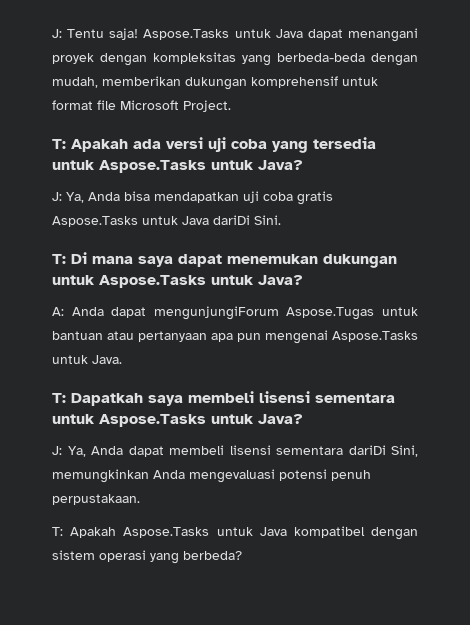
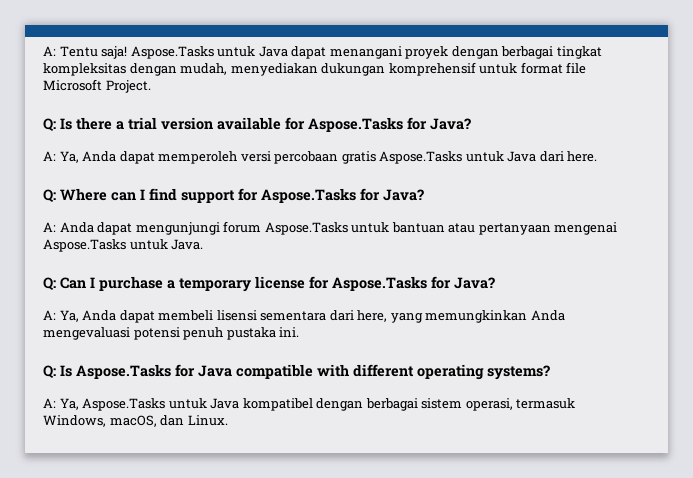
- J: Tentu saja!
+ A: Tentu saja!
- Aspose.Tasks untuk Java dapat menangani proyek dengan kompleksitas yang berbeda-beda dengan mudah, memberikan dukungan komprehensif untuk format file Microsoft Project.
+ Aspose.Tasks untuk Java dapat menangani proyek dengan berbagai tingkat kompleksitas dengan mudah, menyediakan dukungan komprehensif untuk format file Microsoft Project.
- T: Apakah ada versi uji coba yang tersedia untuk Aspose.Tasks untuk Java?
- J: Ya, Anda bisa mendapatkan uji coba gratis Aspose.Tasks untuk Java dariDi Sini.
- T: Di mana saya dapat menemukan dukungan untuk Aspose.Tasks untuk Java?
+ Q: Is there a trial version available for Aspose.Tasks for Java?
+ A: Ya, Anda dapat memperoleh versi percobaan gratis Aspose.Tasks untuk Java dari here.
+ Q: Where can I find support for Aspose.Tasks for Java?
- A: Anda dapat mengunjungiForum Aspose.Tugas untuk bantuan atau pertanyaan apa pun mengenai Aspose.Tasks untuk Java.
+ A: Anda dapat mengunjungi forum Aspose.Tasks untuk bantuan atau pertanyaan mengenai Aspose.Tasks untuk Java.
- T: Dapatkah saya membeli lisensi sementara untuk Aspose.Tasks untuk Java?
- J: Ya, Anda dapat membeli lisensi sementara dariDi Sini, memungkinkan Anda mengevaluasi potensi penuh perpustakaan.
- T: Apakah Aspose.Tasks untuk Java kompatibel dengan sistem operasi yang berbeda?
+ Q: Can I purchase a temporary license for Aspose.Tasks for Java?
+ A: Ya, Anda dapat membeli lisensi sementara dari here, yang memungkinkan Anda mengevaluasi potensi penuh pustaka ini.
+ Q: Is Aspose.Tasks for Java compatible with different operating systems?
+ A: Ya, Aspose.Tasks untuk Java kompatibel dengan berbagai sistem operasi, termasuk Windows, macOS, dan Linux.

